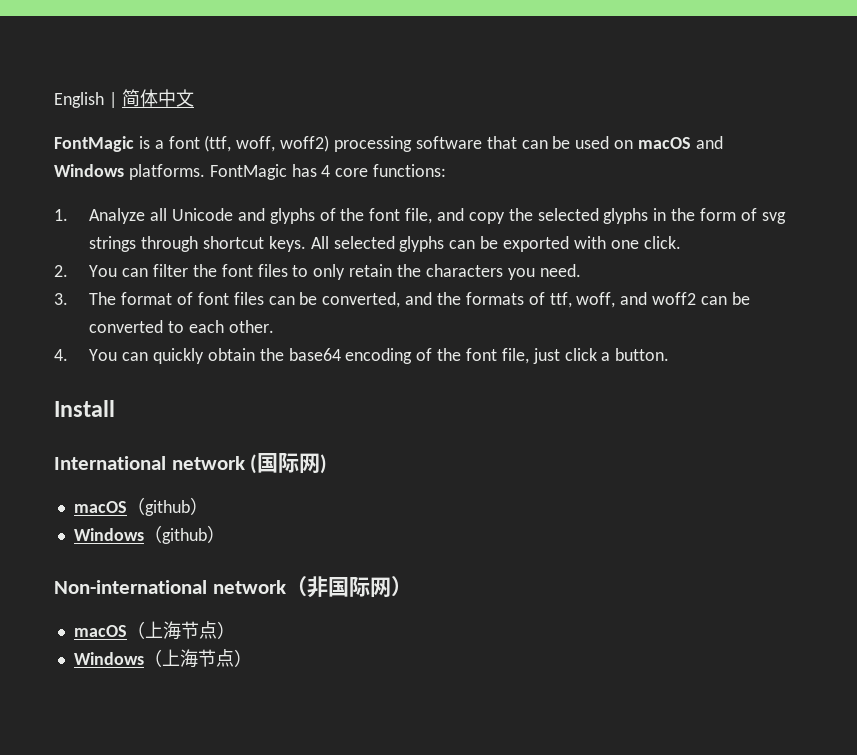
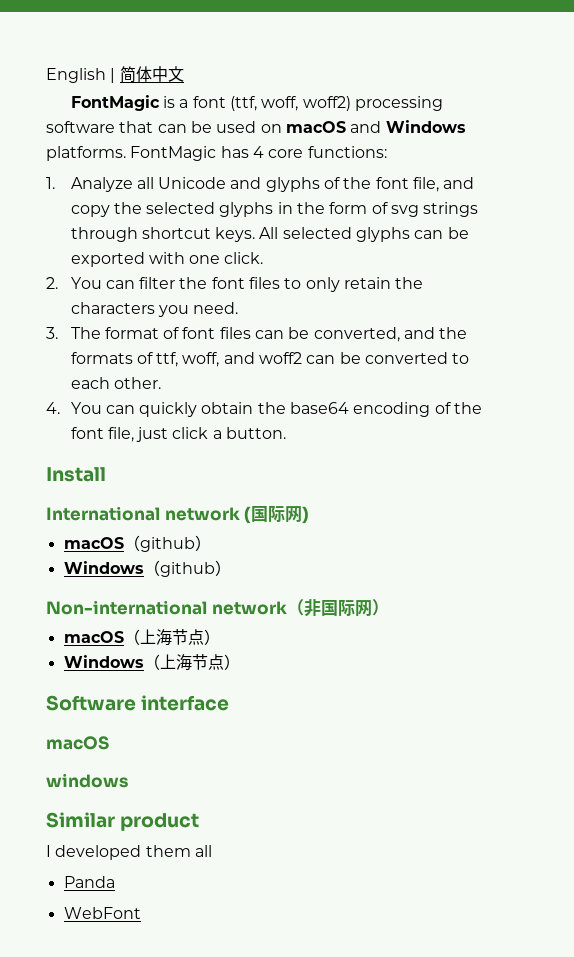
+ Software interface
+ macOS
+ windows
+ Similar product
+ I developed them all
+ Panda
+ WebFont

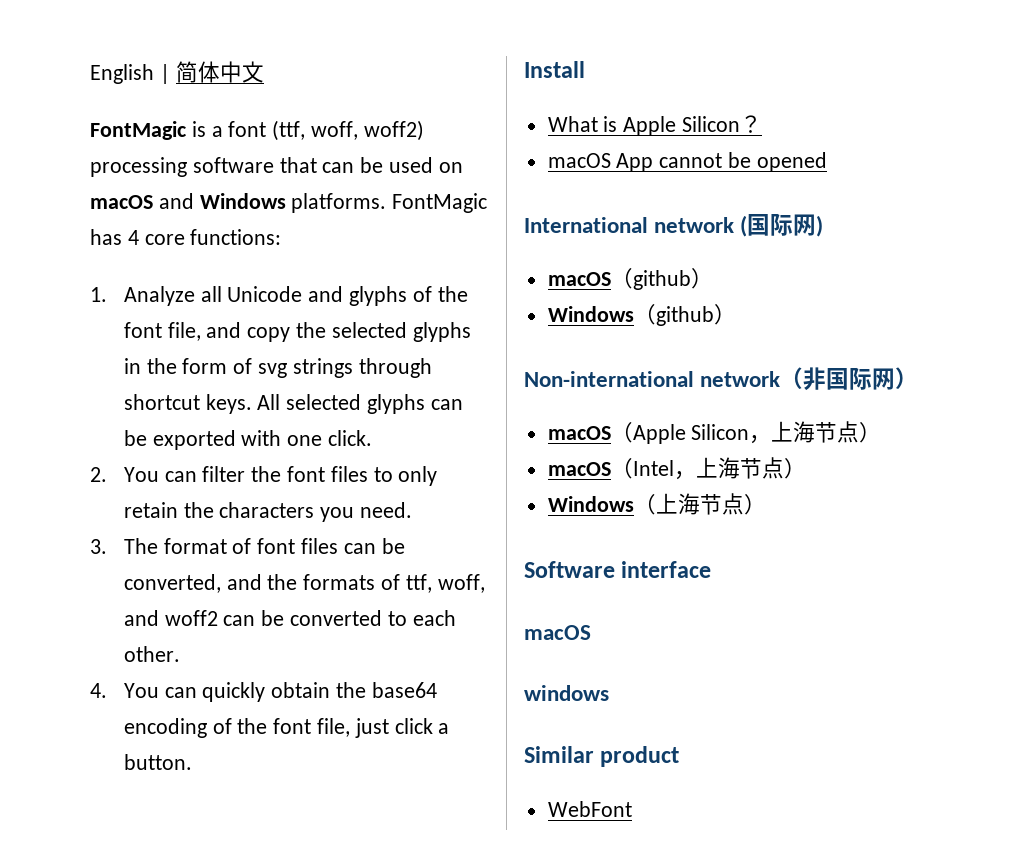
+ What is Apple Silicon？
+ macOS App cannot be opened
- macOS（上海节点）
+ macOS（Apple Silicon，上海节点）
+ macOS（Intel，上海节点）
- I developed them all
- Panda

